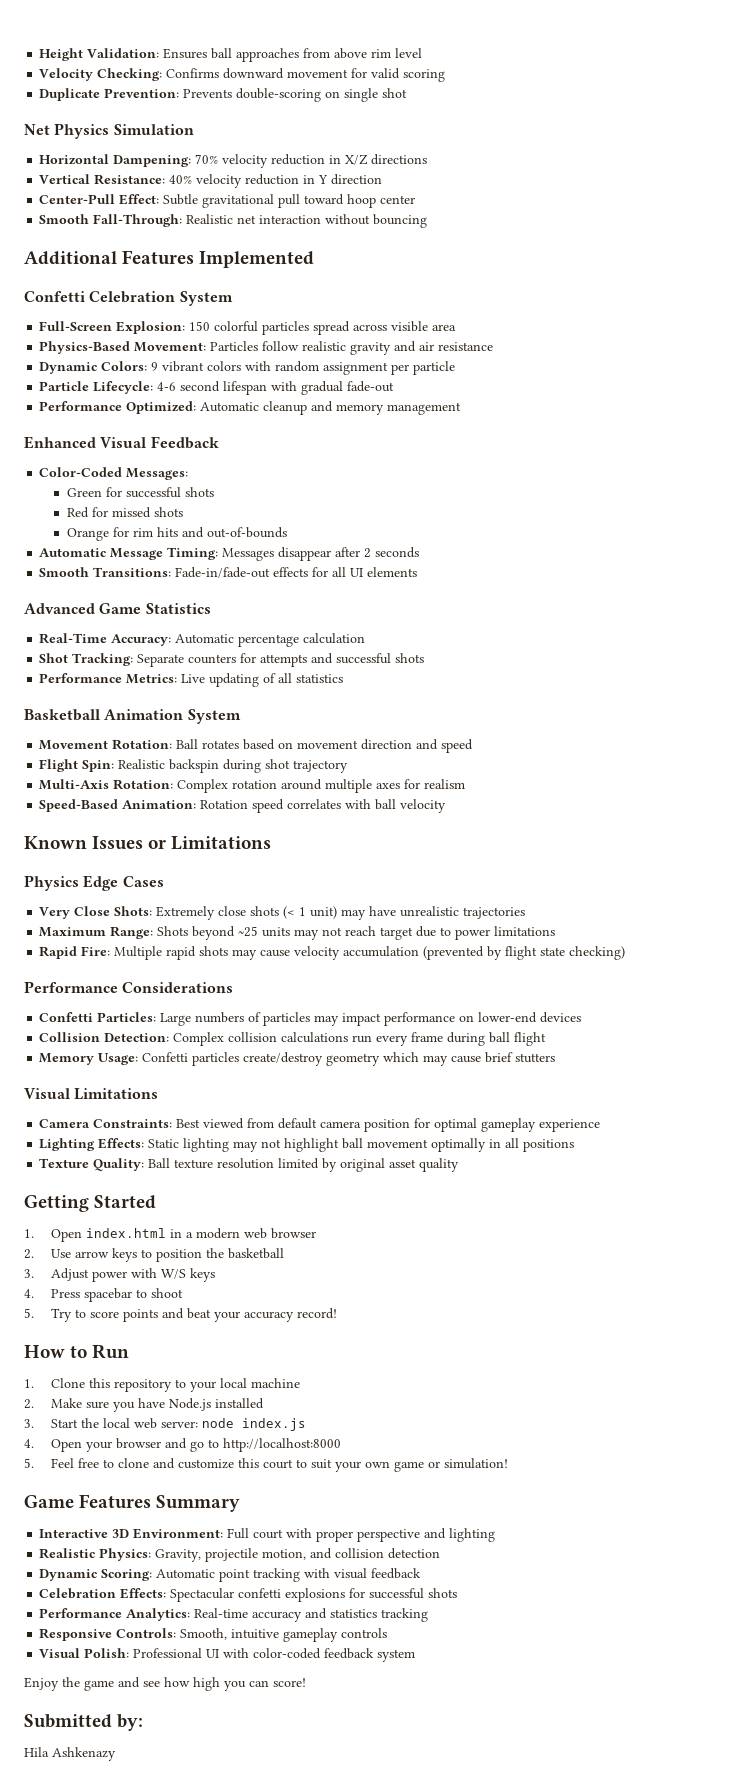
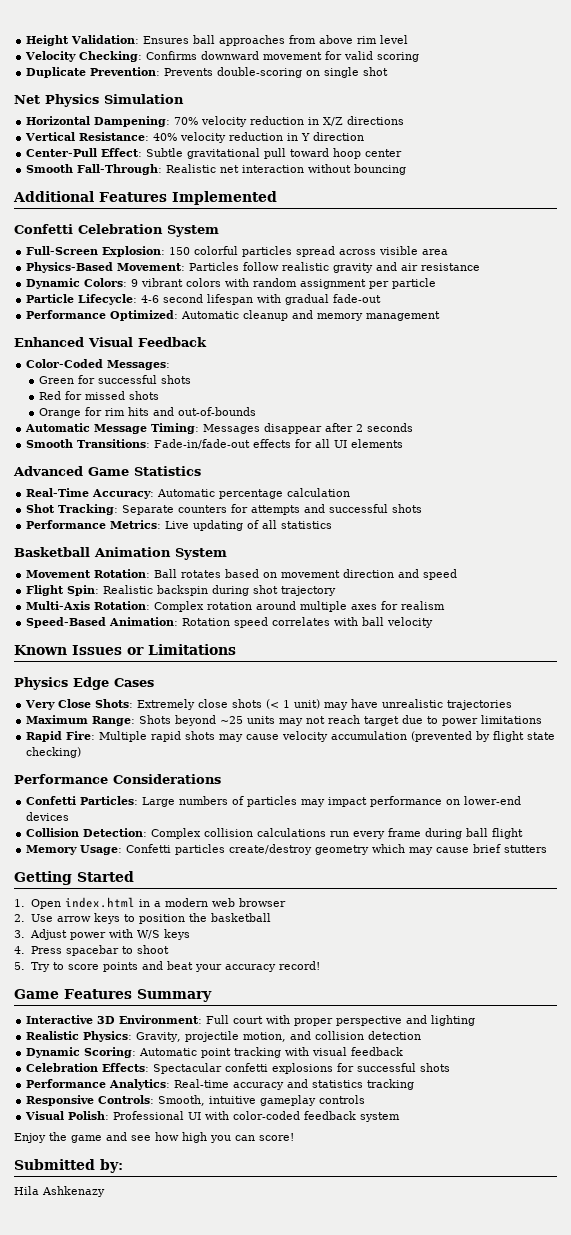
- Visual Limitations
- Camera Constraints: Best viewed from default camera position for optimal gameplay experience
- Lighting Effects: Static lighting may not highlight ball movement optimally in all positions
- Texture Quality: Ball texture resolution limited by original asset quality
- How to Run
- 1. Clone this repository to your local machine
- 2. Make sure you have Node.js installed
- 3. Start the local web server: node index.js
- 4. Open your browser and go to http://localhost:8000
- 5. Feel free to clone and customize this court to suit your own game or simulation!

